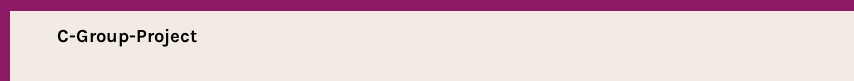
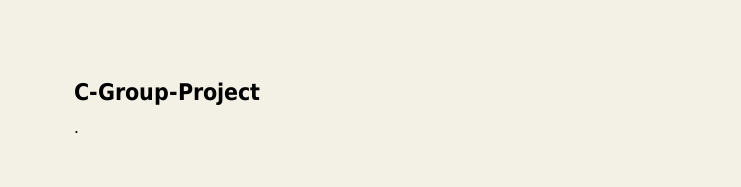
+ .

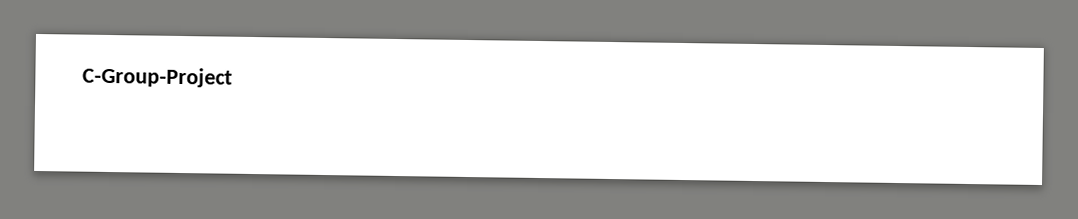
- .

